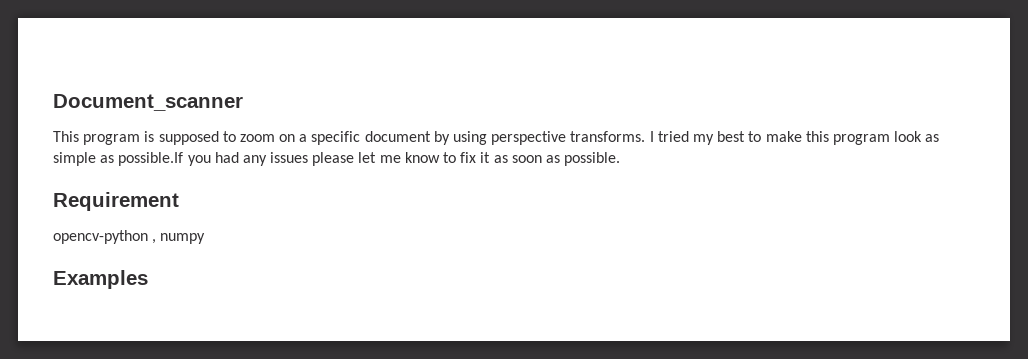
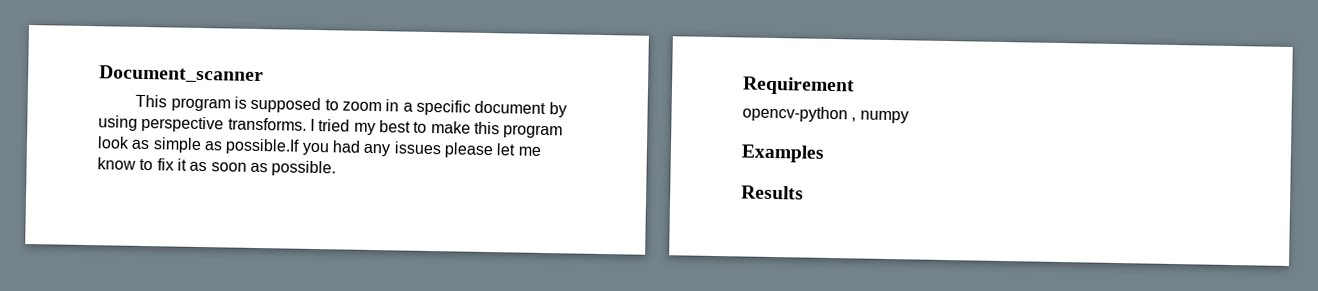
- This program is supposed to zoom on a specific document by using perspective transforms.
+ This program is supposed to zoom in a specific document by using perspective transforms.
+ Results

